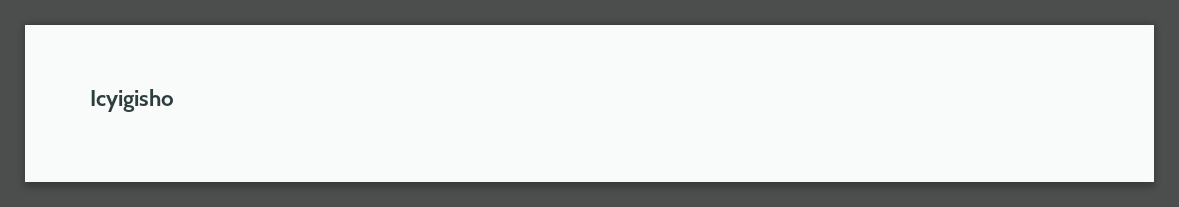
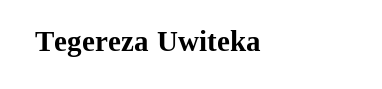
- Icyigisho
+ Tegereza Uwiteka

